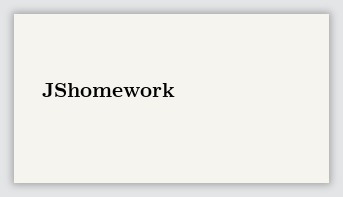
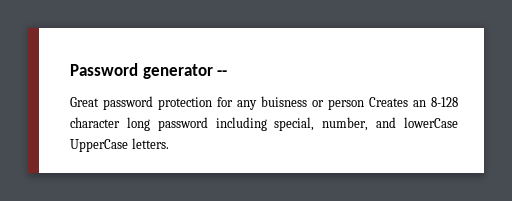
- JShomework
+ Password generator --
+ Great password protection for any buisness or person Creates an 8-128 character long password including special, number, and lowerCase UpperCase letters.

